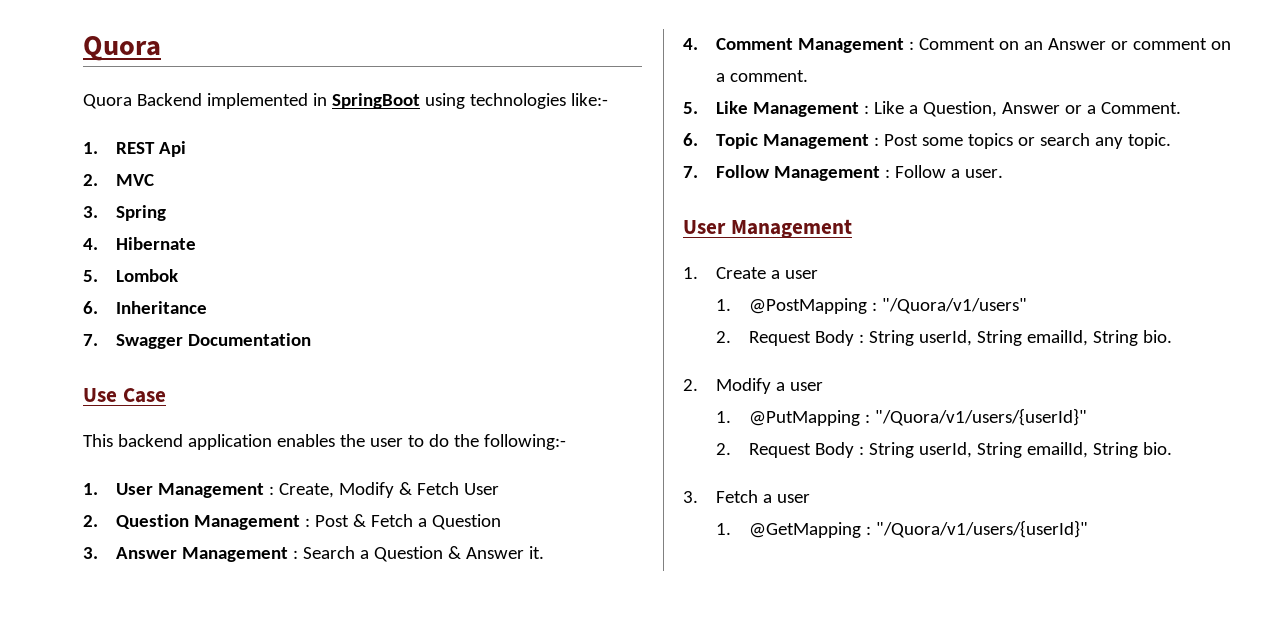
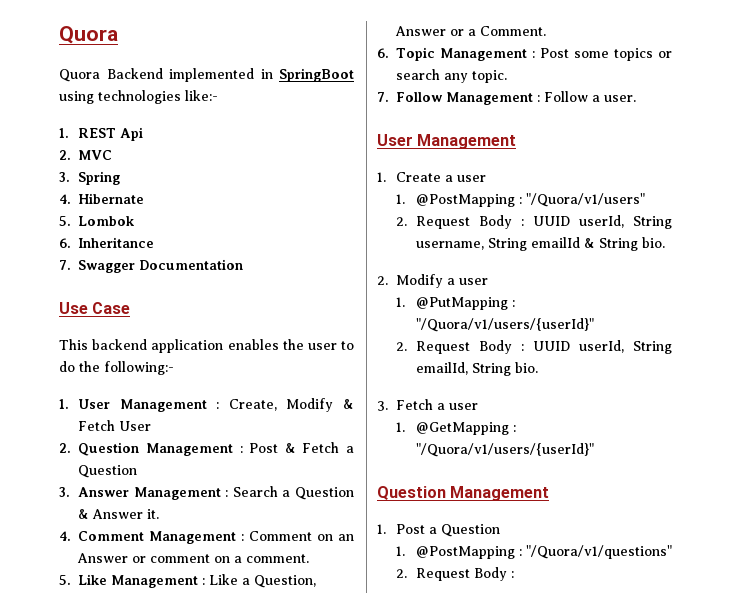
  1. @PostMapping : "/Quora/v1/users"
- 2. Request Body : String userId, String emailId, String bio.
+ 2. Request Body : UUID userId, String username, String emailId & String bio.
  1. @PutMapping : "/Quora/v1/users/{userId}"
- 2. Request Body : String userId, String emailId, String bio.
+ 2. Request Body : UUID userId, String emailId, String bio.
  1. @GetMapping : "/Quora/v1/users/{userId}"
+ Question Management
+ 1. Post a Question
+ 1. @PostMapping : "/Quora/v1/questions"
+ 2. Request Body :

